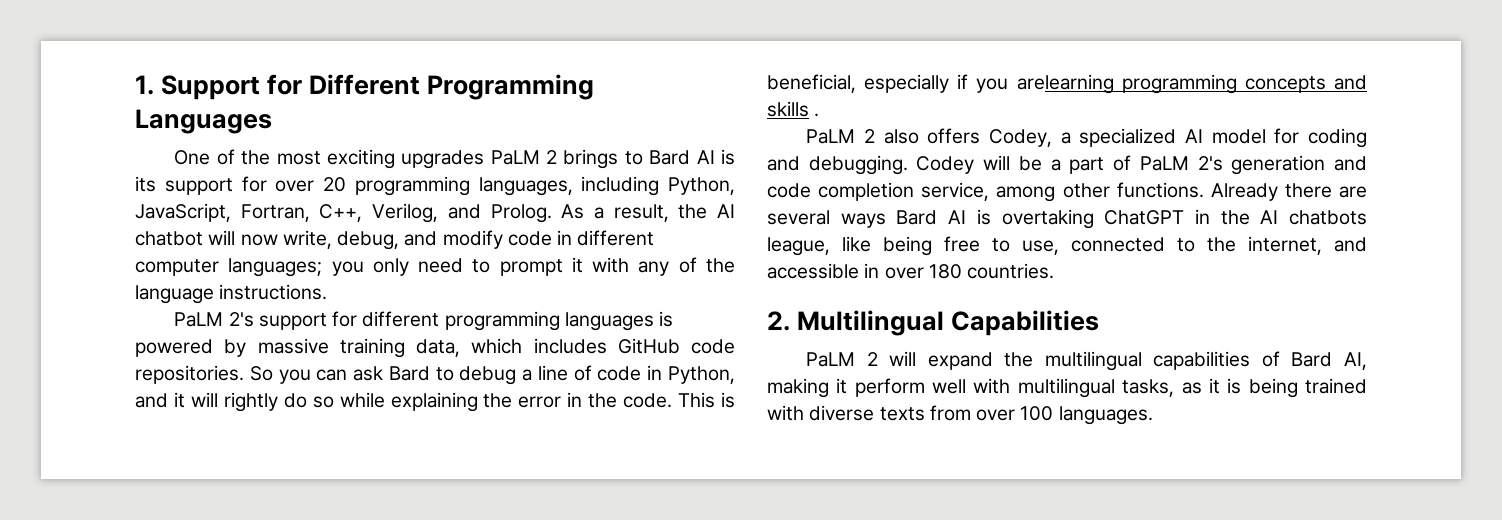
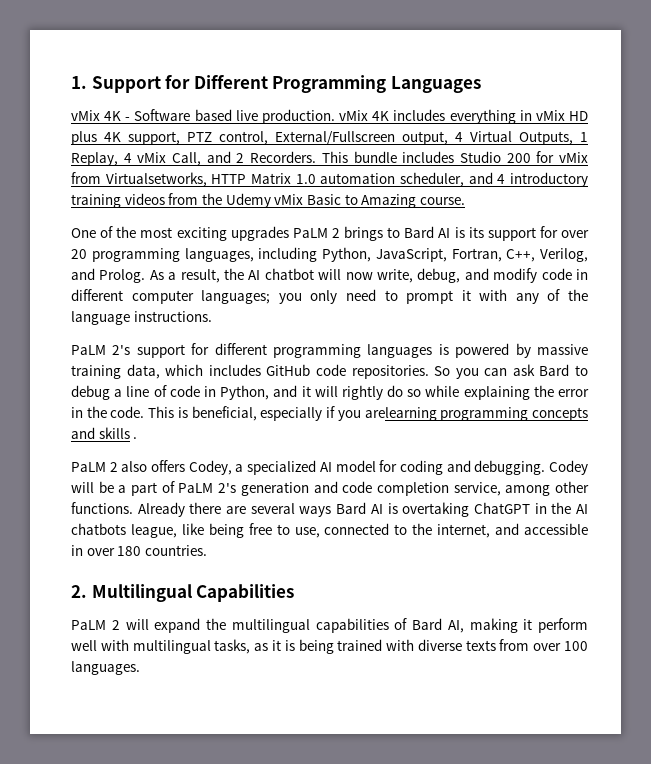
+ vMix 4K - Software based live production. vMix 4K includes everything in vMix HD plus 4K support, PTZ control, External/Fullscreen output, 4 Virtual Outputs, 1 Replay, 4 vMix Call, and 2 Recorders. This bundle includes Studio 200 for vMix from Virtualsetworks, HTTP Matrix 1.0 automation scheduler, and 4 introductory training videos from the Udemy vMix Basic to Amazing course.

